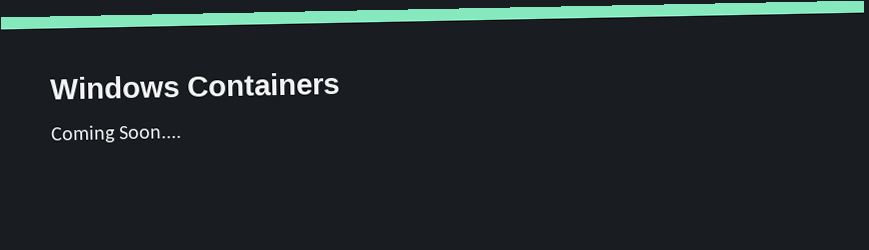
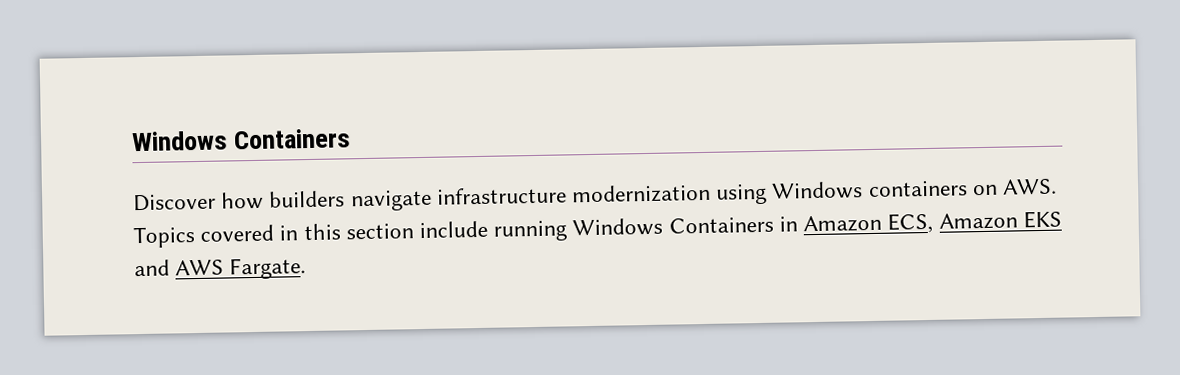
- Coming Soon....
+ Discover how builders navigate infrastructure modernization using Windows containers on AWS. Topics covered in this section include running Windows Containers in Amazon ECS, Amazon EKS and AWS Fargate.

